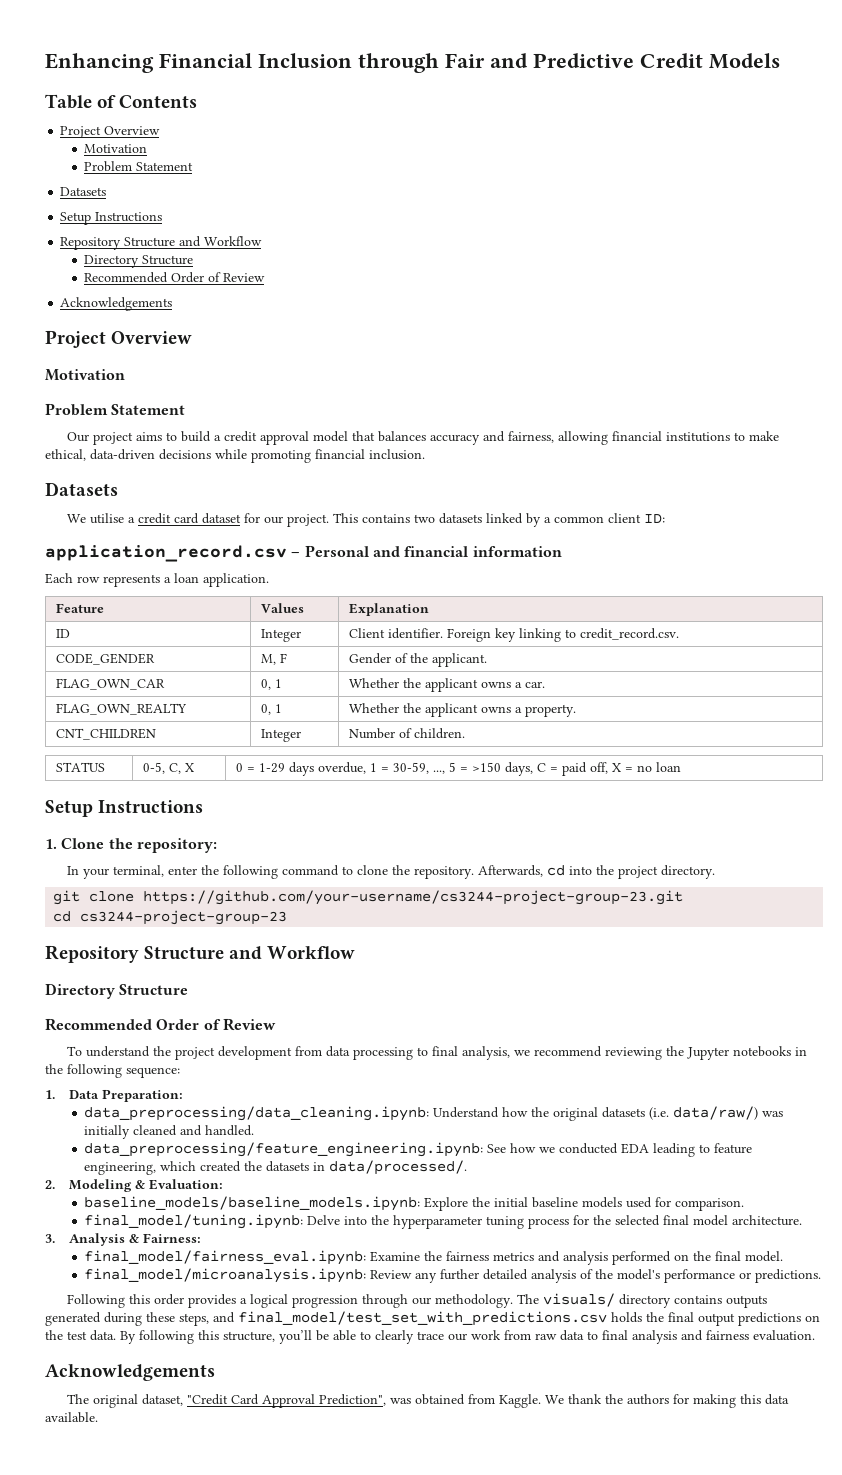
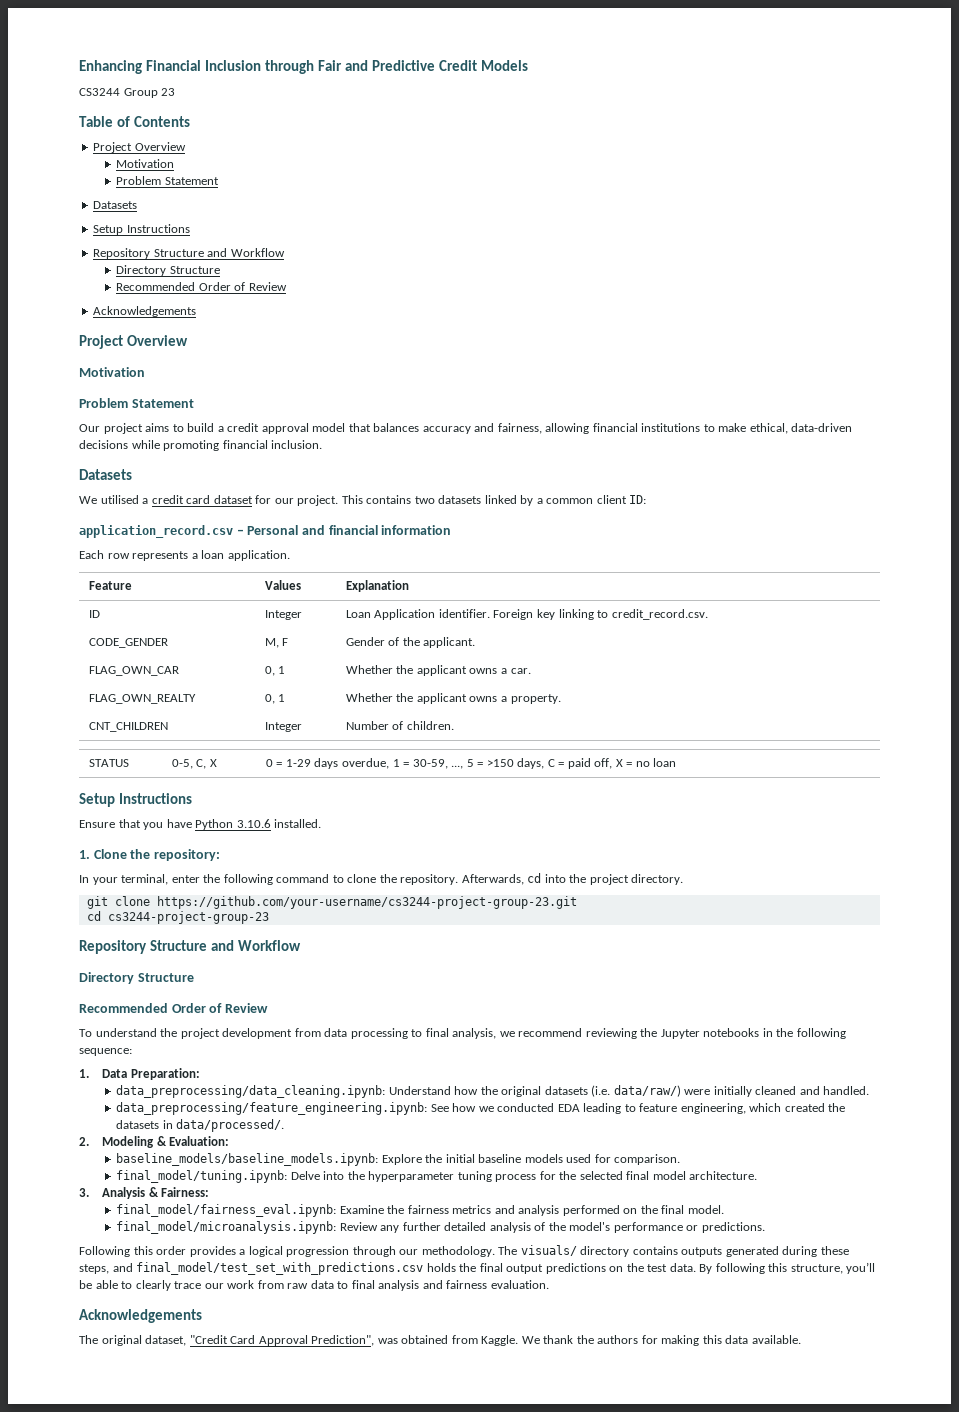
+ CS3244 Group 23
- We utilise a credit card dataset for our project.
+ We utilised a credit card dataset for our project.
- ID | Integer | Client identifier. Foreign key linking to credit_record.csv.
+ ID | Integer | Loan Application identifier. Foreign key linking to credit_record.csv.
+ Ensure that you have Python 3.10.6 installed.
- data_preprocessing/data_cleaning.ipynb: Understand how the original datasets (i.e. data/raw/) was initially cleaned and handled.
+ data_preprocessing/data_cleaning.ipynb: Understand how the original datasets (i.e. data/raw/) were initially cleaned and handled.

